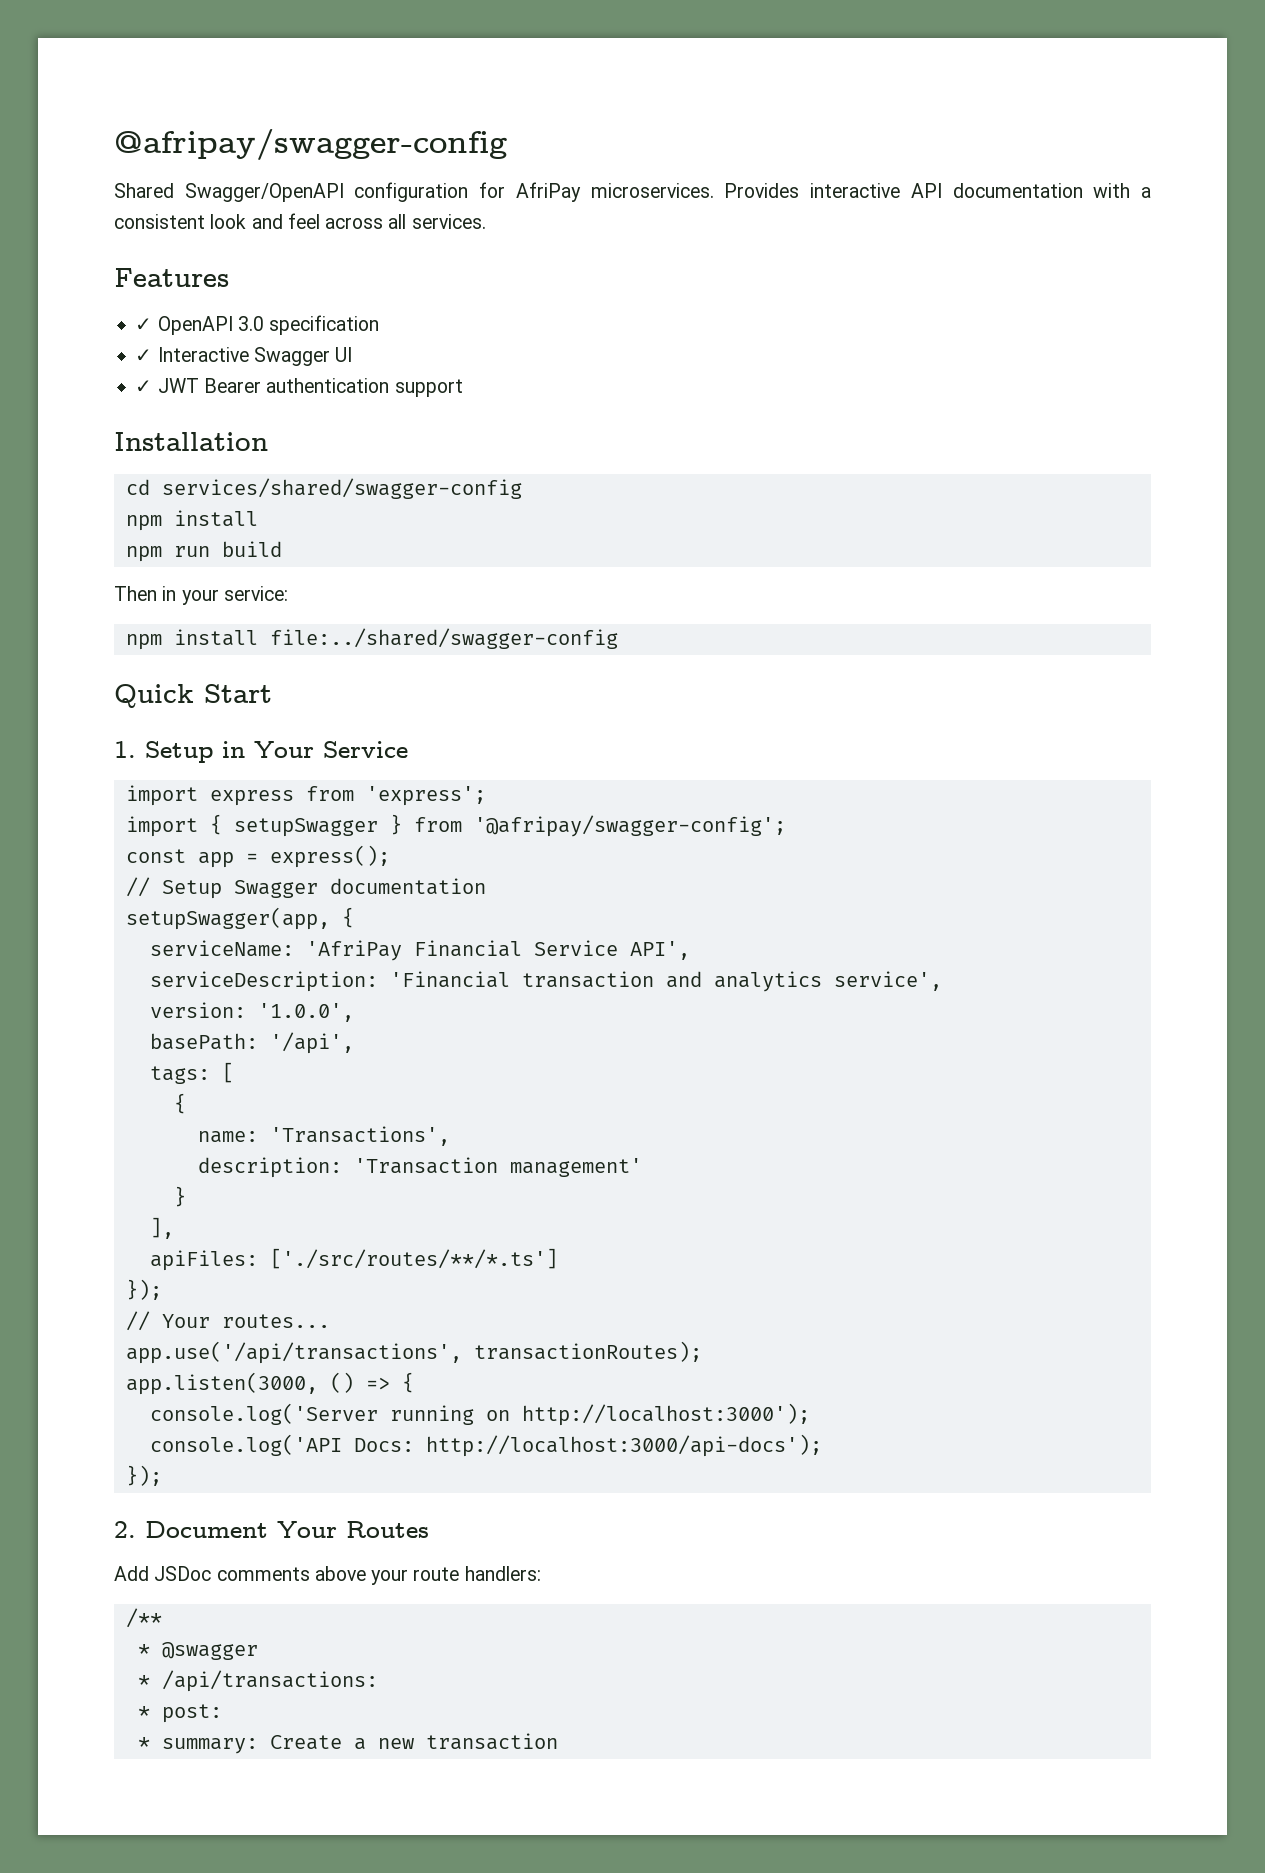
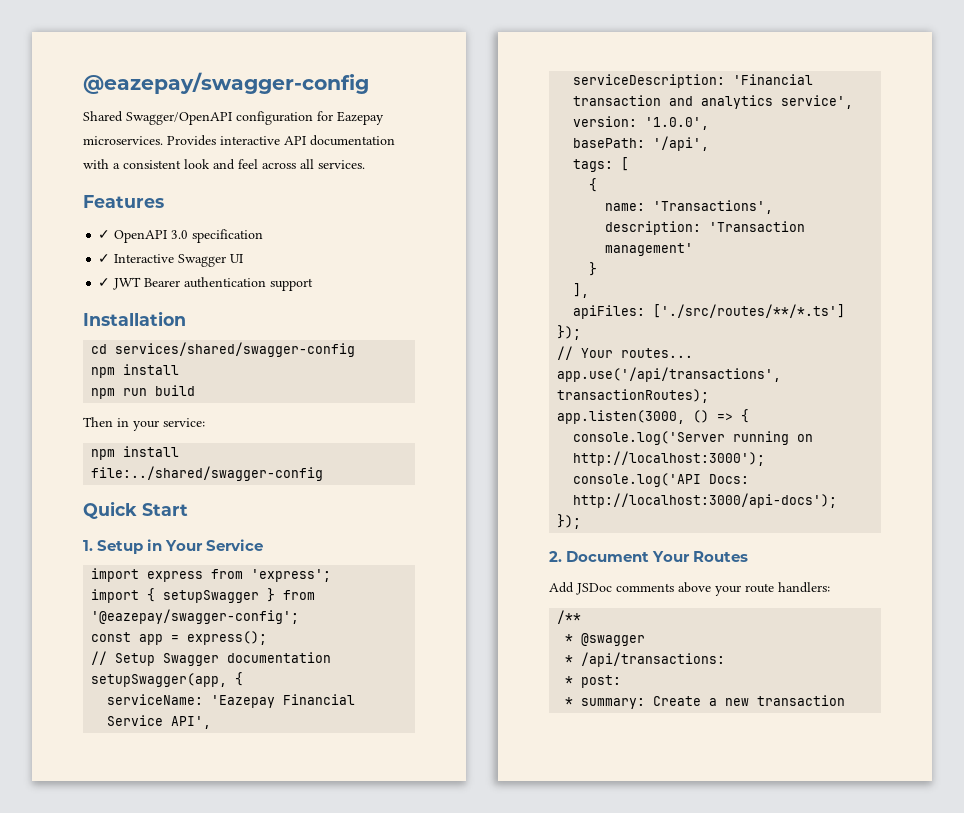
- @afripay/swagger-config
+ @eazepay/swagger-config
- Shared Swagger/OpenAPI configuration for AfriPay microservices.
+ Shared Swagger/OpenAPI configuration for Eazepay microservices.
- import { setupSwagger } from '@afripay/swagger-config';
+ import { setupSwagger } from '@eazepay/swagger-config';
- serviceName: 'AfriPay Financial Service API',
+ serviceName: 'Eazepay Financial Service API',

